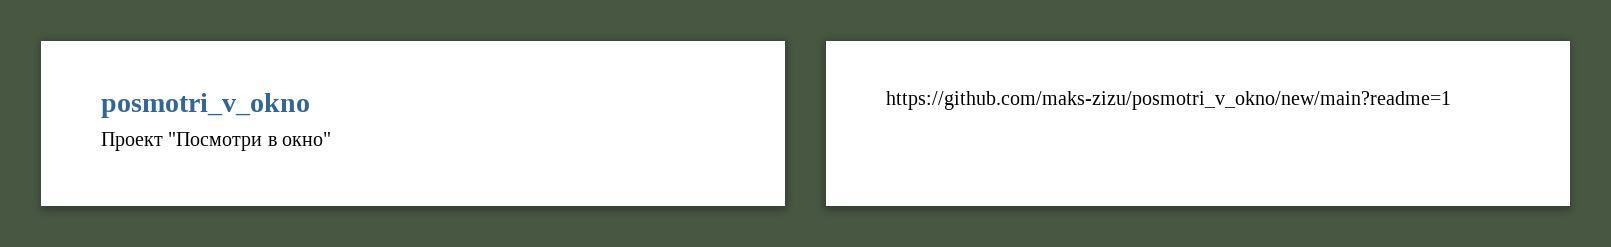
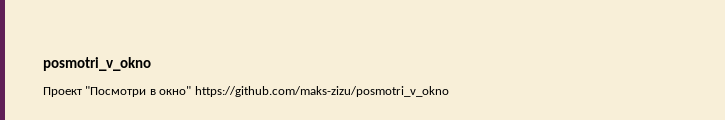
- Проект "Посмотри в окно" https://github.com/maks-zizu/posmotri_v_okno/new/main?readme=1
+ Проект "Посмотри в окно" https://github.com/maks-zizu/posmotri_v_okno

